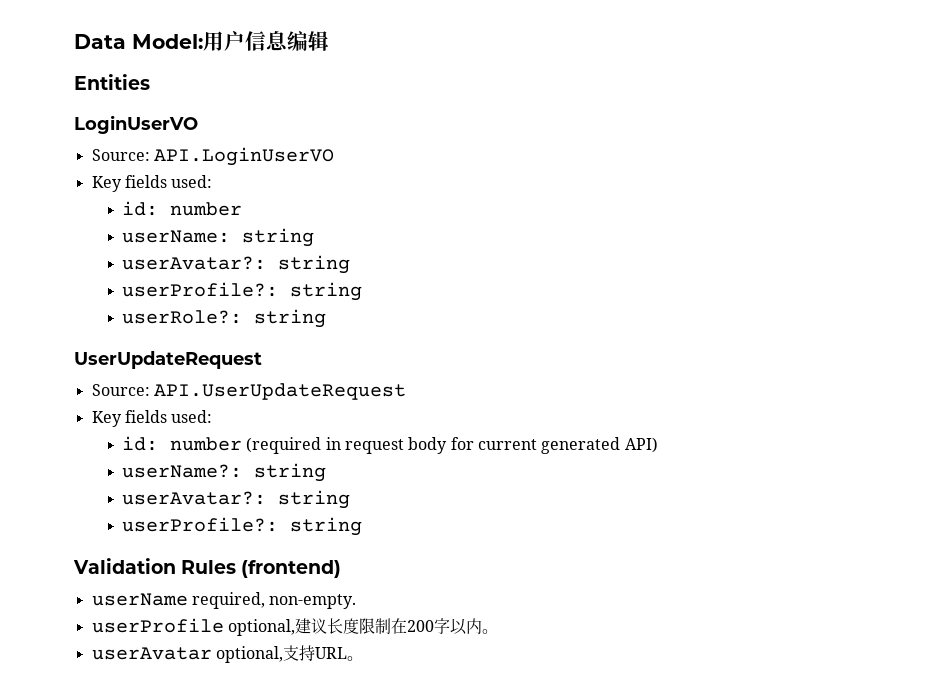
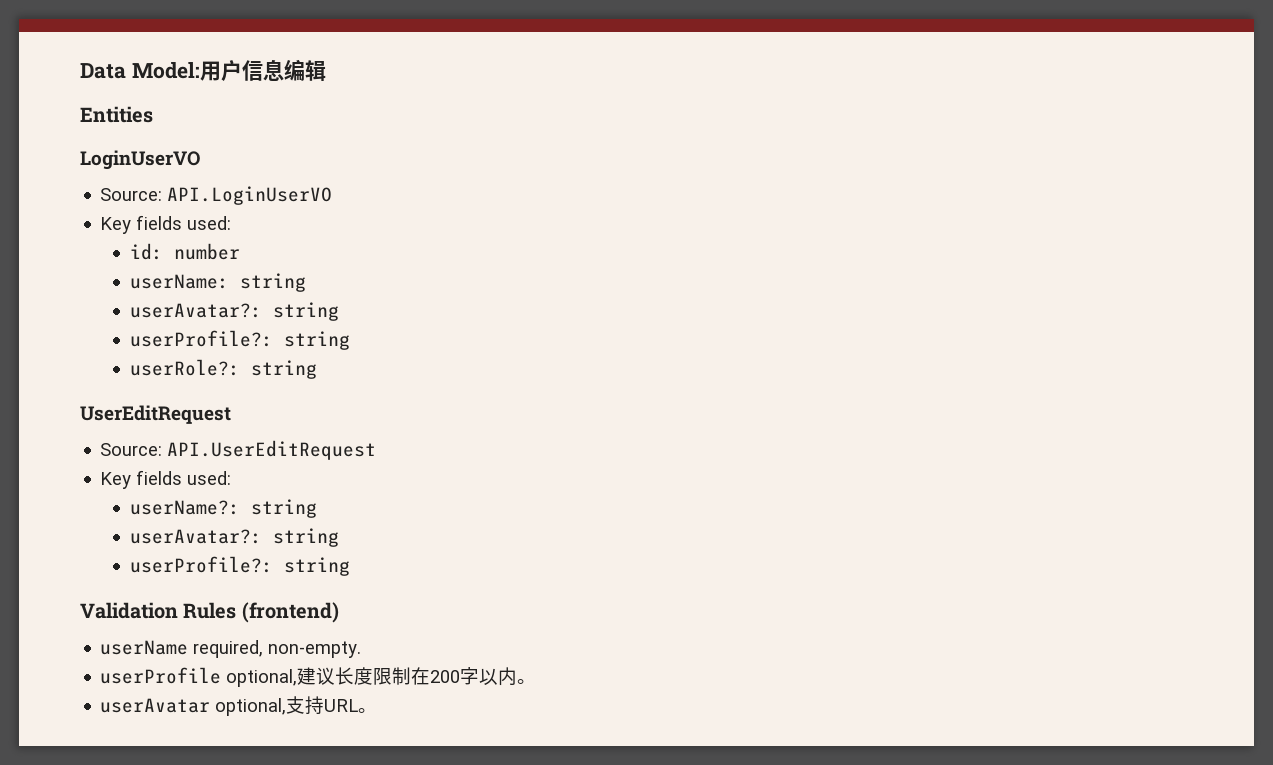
- UserUpdateRequest
- Source: API.UserUpdateRequest
+ UserEditRequest
+ Source: API.UserEditRequest
  Key fields used:
- id: number (required in request body for current generated API)

